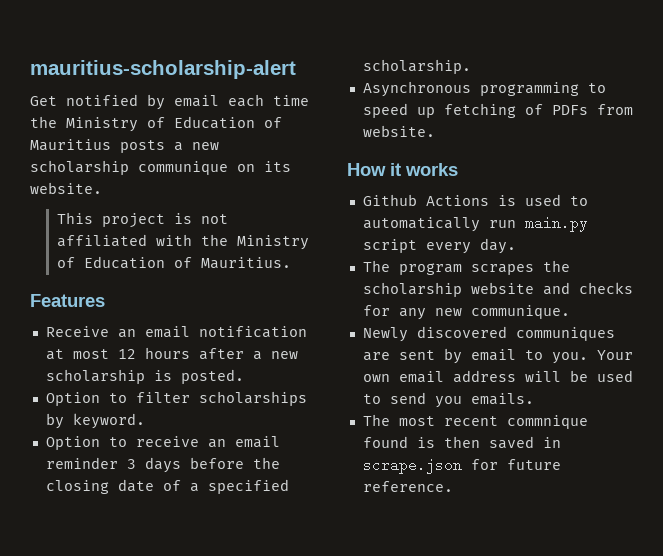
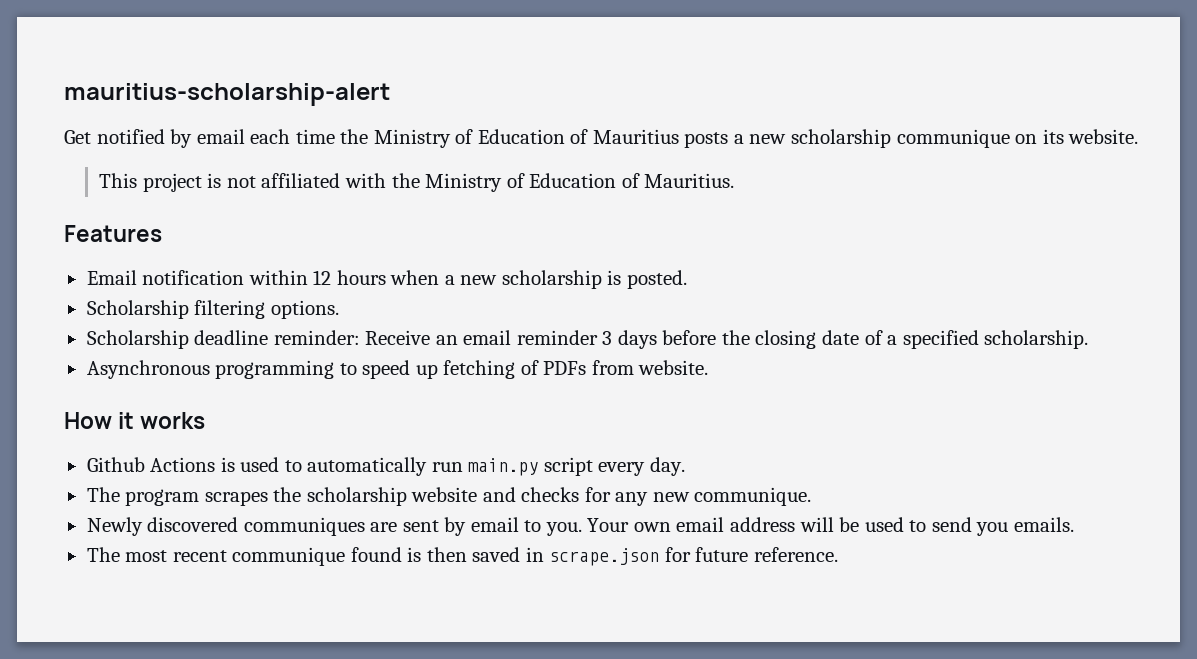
- Receive an email notification at most 12 hours after a new scholarship is posted.
+ Email notification within 12 hours when a new scholarship is posted.
- Option to filter scholarships by keyword.
- Option to receive an email reminder 3 days before the closing date of a specified scholarship.
+ Scholarship filtering options.
+ Scholarship deadline reminder: Receive an email reminder 3 days before the closing date of a specified scholarship.
- The most recent commnique found is then saved in scrape.json for future reference.
+ The most recent communique found is then saved in scrape.json for future reference.

